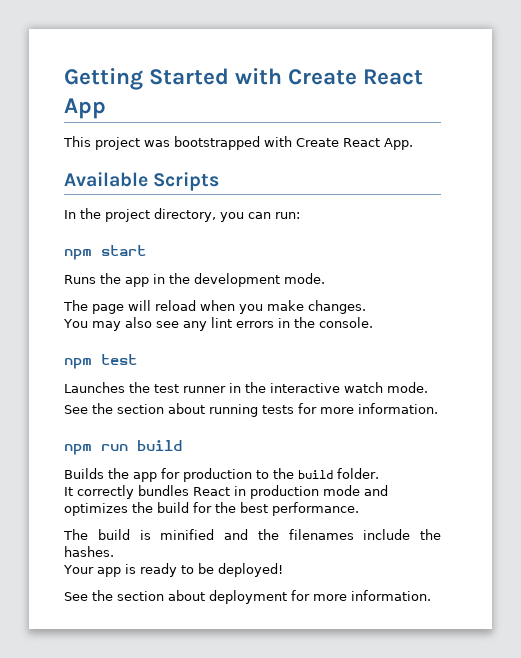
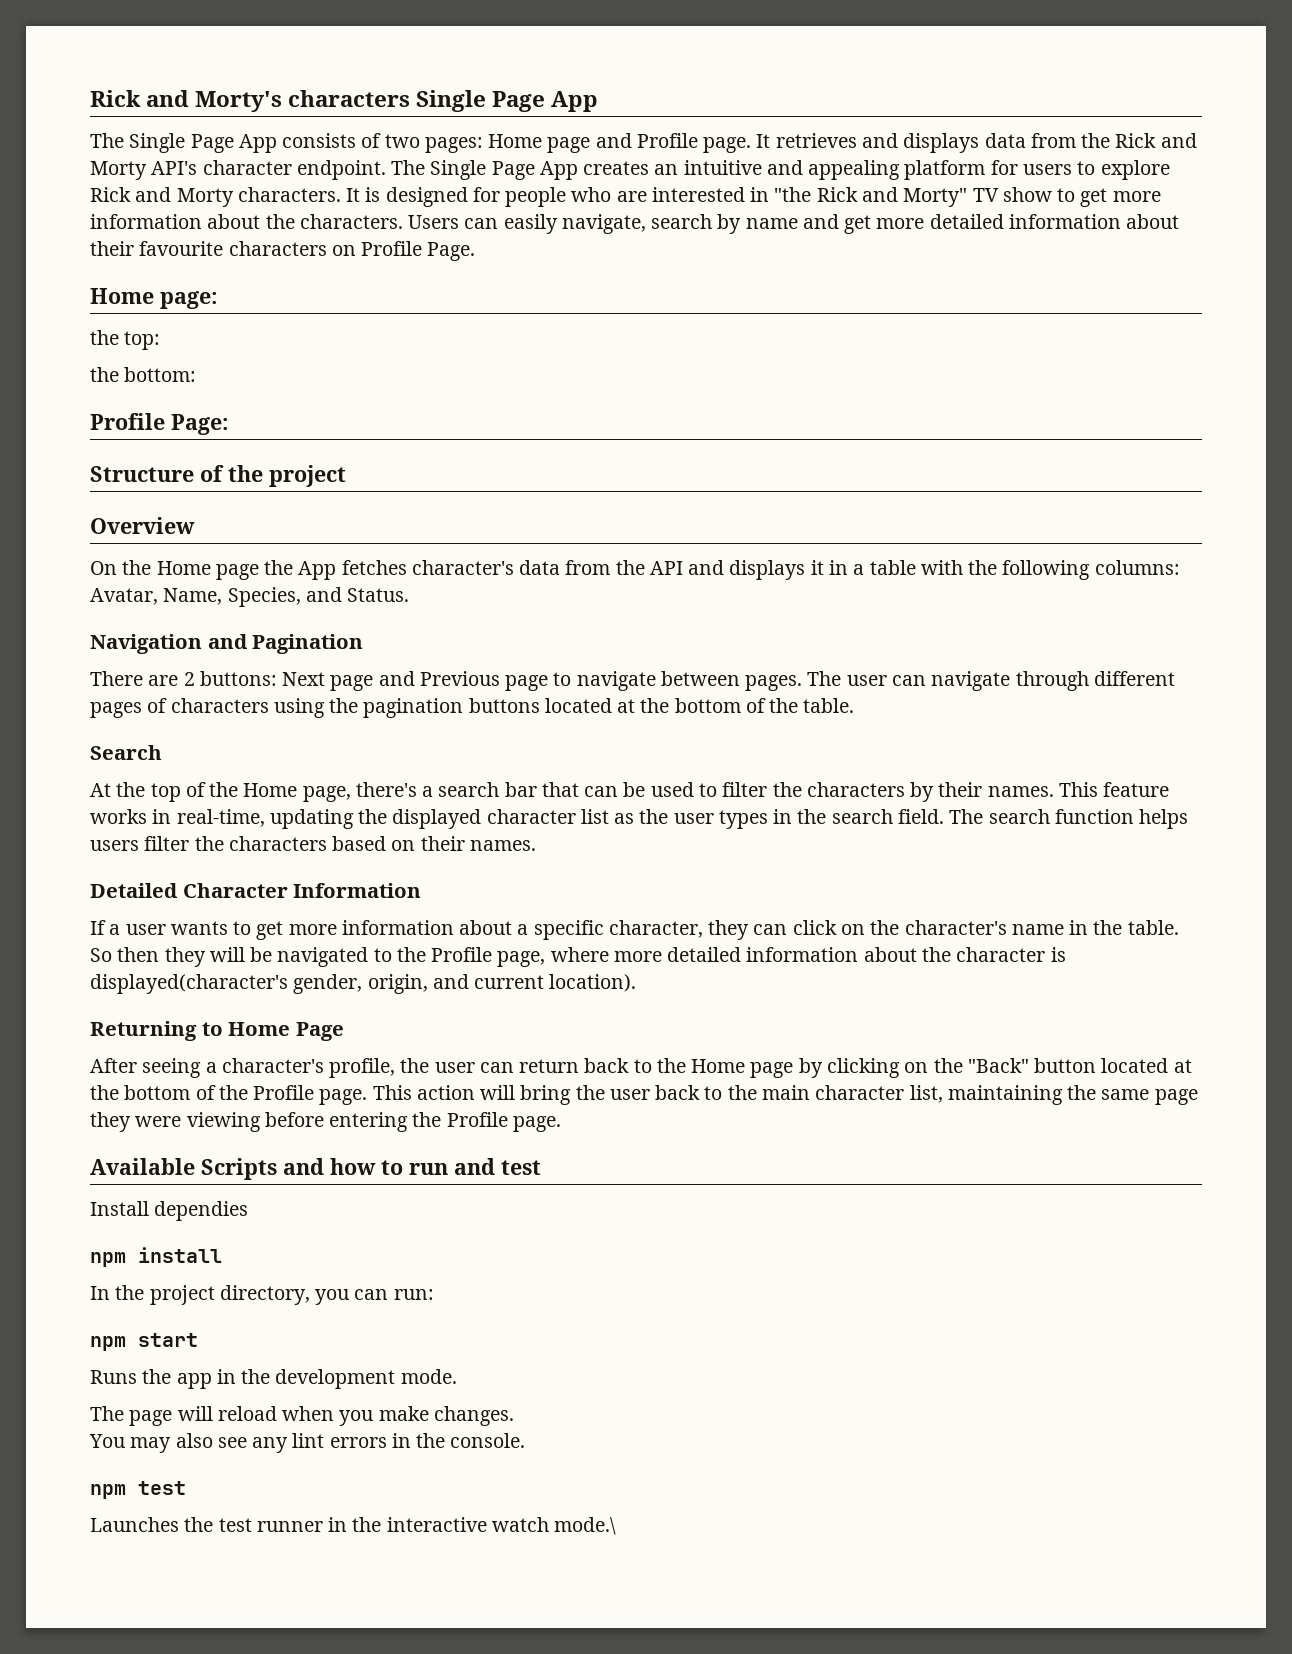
- Getting Started with Create React App
- This project was bootstrapped with Create React App.
- Available Scripts
+ Rick and Morty's characters Single Page App
+ The Single Page App consists of two pages: Home page and Profile page. It retrieves and displays data from the Rick and Morty API's character endpoint. The Single Page App creates an intuitive and appealing platform for users to explore Rick and Morty characters. It is designed for people who are interested in "the Rick and Morty" TV show to get more information about the characters. Users can easily navigate, search by name and get more detailed information about their favourite characters on Profile Page.
+ Home page:
+ the top:
+ the bottom:
+ Profile Page:
+ Structure of the project
+ Overview
+ On the Home page the App fetches character's data from the API and displays it in a table with the following columns: Avatar, Name, Species, and Status.
+ Navigation and Pagination
+ There are 2 buttons: Next page and Previous page to navigate between pages. The user can navigate through different pages of characters using the pagination buttons located at the bottom of the table.
+ Search
+ At the top of the Home page, there's a search bar that can be used to filter the characters by their names. This feature works in real-time, updating the displayed character list as the user types in the search field. The search function helps users filter the characters based on their names.
+ Detailed Character Information
+ If a user wants to get more information about a specific character, they can click on the character's name in the table. So then they will be navigated to the Profile page, where more detailed information about the character is displayed(character's gender, origin, and current location).
+ Returning to Home Page
+ After seeing a character's profile, the user can return back to the Home page by clicking on the "Back" button located at the bottom of the Profile page. This action will bring the user back to the main character list, maintaining the same page they were viewing before entering the Profile page.
+ Available Scripts and how to run and test
+ Install dependies
+ npm install
- Launches the test runner in the interactive watch mode.
- See the section about running tests for more information.
- npm run build
- Builds the app for production to the build folder.
- It correctly bundles React in production mode and optimizes the build for the best performance.
- The build is minified and the filenames include the hashes.
- Your app is ready to be deployed!
- See the section about deployment for more information.
+ Launches the test runner in the interactive watch mode.\

